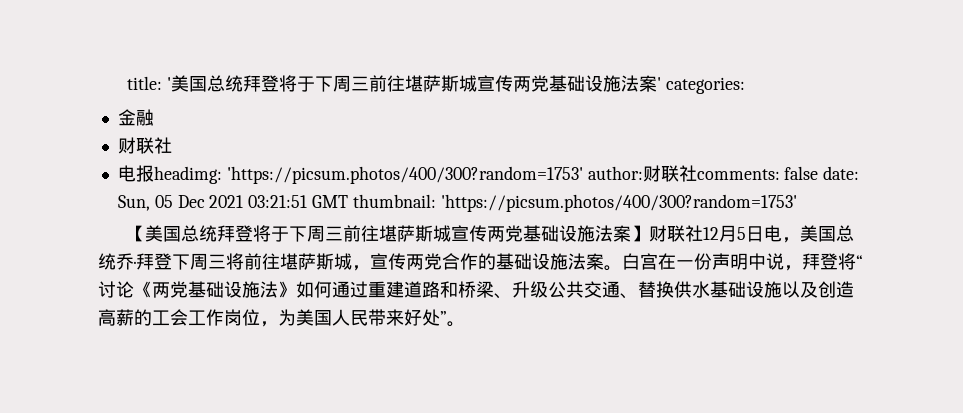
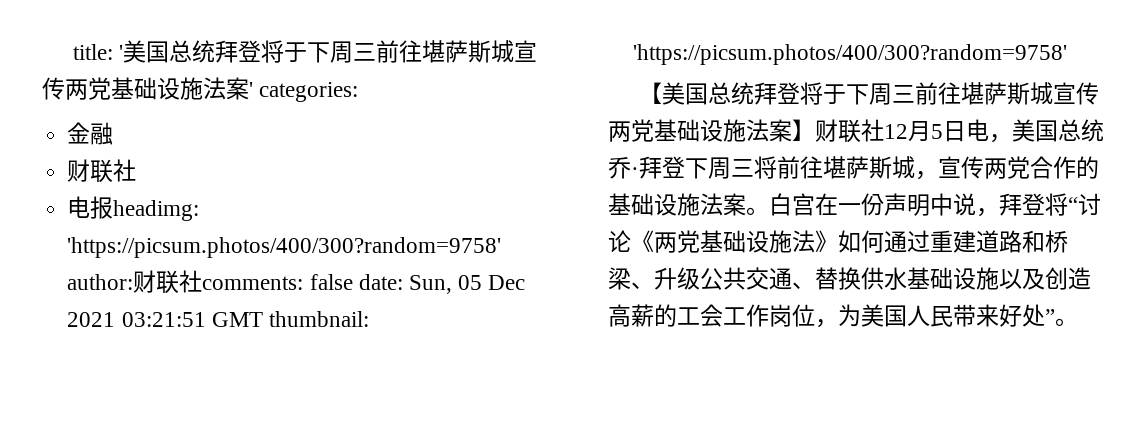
- 电报headimg: 'https://picsum.photos/400/300?random=1753' author:财联社comments: false date: Sun, 05 Dec 2021 03:21:51 GMT thumbnail: 'https://picsum.photos/400/300?random=1753'
+ 电报headimg: 'https://picsum.photos/400/300?random=9758' author:财联社comments: false date: Sun, 05 Dec 2021 03:21:51 GMT thumbnail: 'https://picsum.photos/400/300?random=9758'

